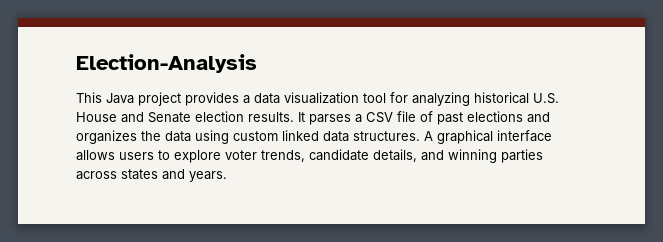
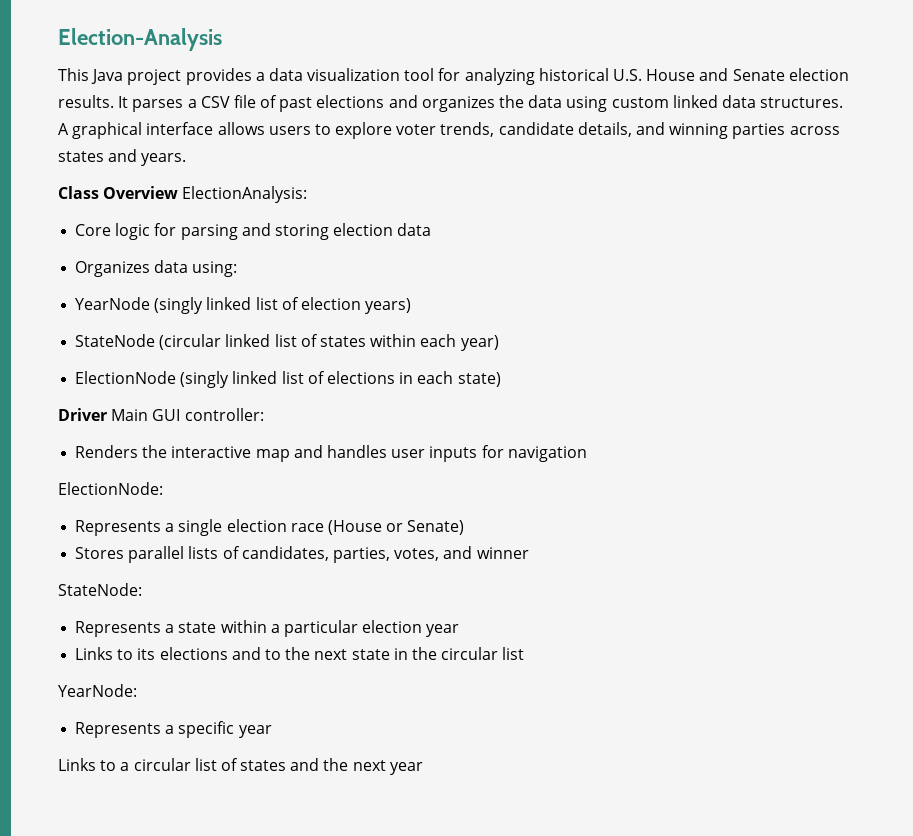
+ Class Overview ElectionAnalysis:
+ Core logic for parsing and storing election data
+ Organizes data using:
+ YearNode (singly linked list of election years)
+ StateNode (circular linked list of states within each year)
+ ElectionNode (singly linked list of elections in each state)
+ Driver Main GUI controller:
+ Renders the interactive map and handles user inputs for navigation
+ ElectionNode:
+ Represents a single election race (House or Senate)
+ Stores parallel lists of candidates, parties, votes, and winner
+ StateNode:
+ Represents a state within a particular election year
+ Links to its elections and to the next state in the circular list
+ YearNode:
+ Represents a specific year
+ Links to a circular list of states and the next year

